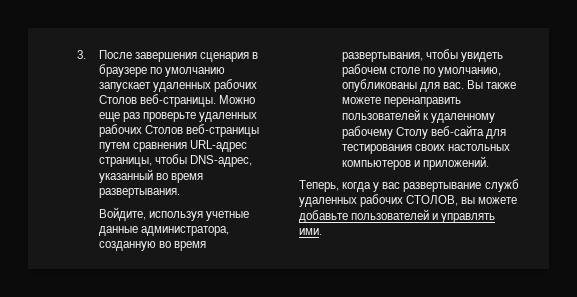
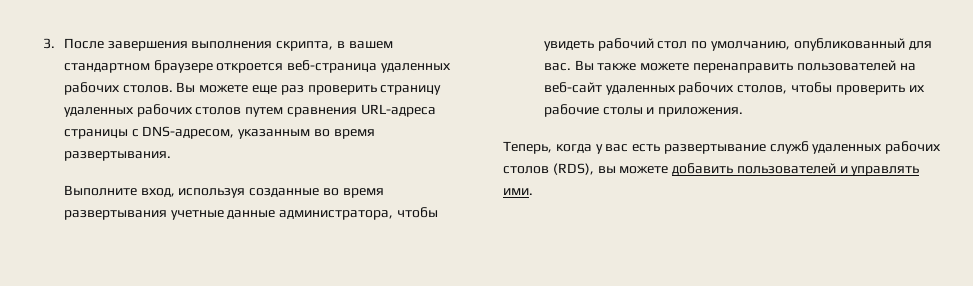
- 3. После завершения сценария в браузере по умолчанию запускает удаленных рабочих Столов веб-страницы. Можно еще раз проверьте удаленных рабочих Столов веб-страницы путем сравнения URL-адрес страницы, чтобы DNS-адрес, указанный во время развертывания.
- Войдите, используя учетные данные администратора, созданную во время развертывания, чтобы увидеть рабочем столе по умолчанию, опубликованы для вас.
+ 3. После завершения выполнения скрипта, в вашем стандартном браузере откроется веб-страница удаленных рабочих столов. Вы можете еще раз проверить страницу удаленных рабочих столов путем сравнения URL-адреса страницы с DNS-адресом, указанным во время развертывания.
+ Выполните вход, используя созданные во время развертывания учетные данные администратора, чтобы увидеть рабочий стол по умолчанию, опубликованный для вас.
- Вы также можете перенаправить пользователей к удаленному рабочему Столу веб-сайта для тестирования своих настольных компьютеров и приложений.
+ Вы также можете перенаправить пользователей на веб-сайт удаленных рабочих столов, чтобы проверить их рабочие столы и приложения.
- Теперь, когда у вас развертывание служб удаленных рабочих СТОЛОВ, вы можете добавьте пользователей и управлять ими.
+ Теперь, когда у вас есть развертывание служб удаленных рабочих столов (RDS), вы можете добавить пользователей и управлять ими.

